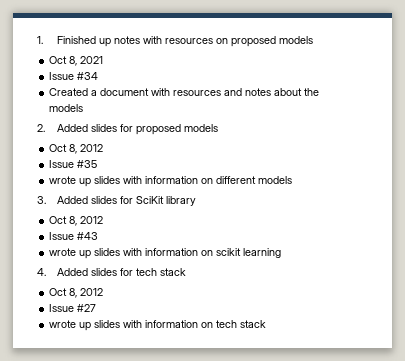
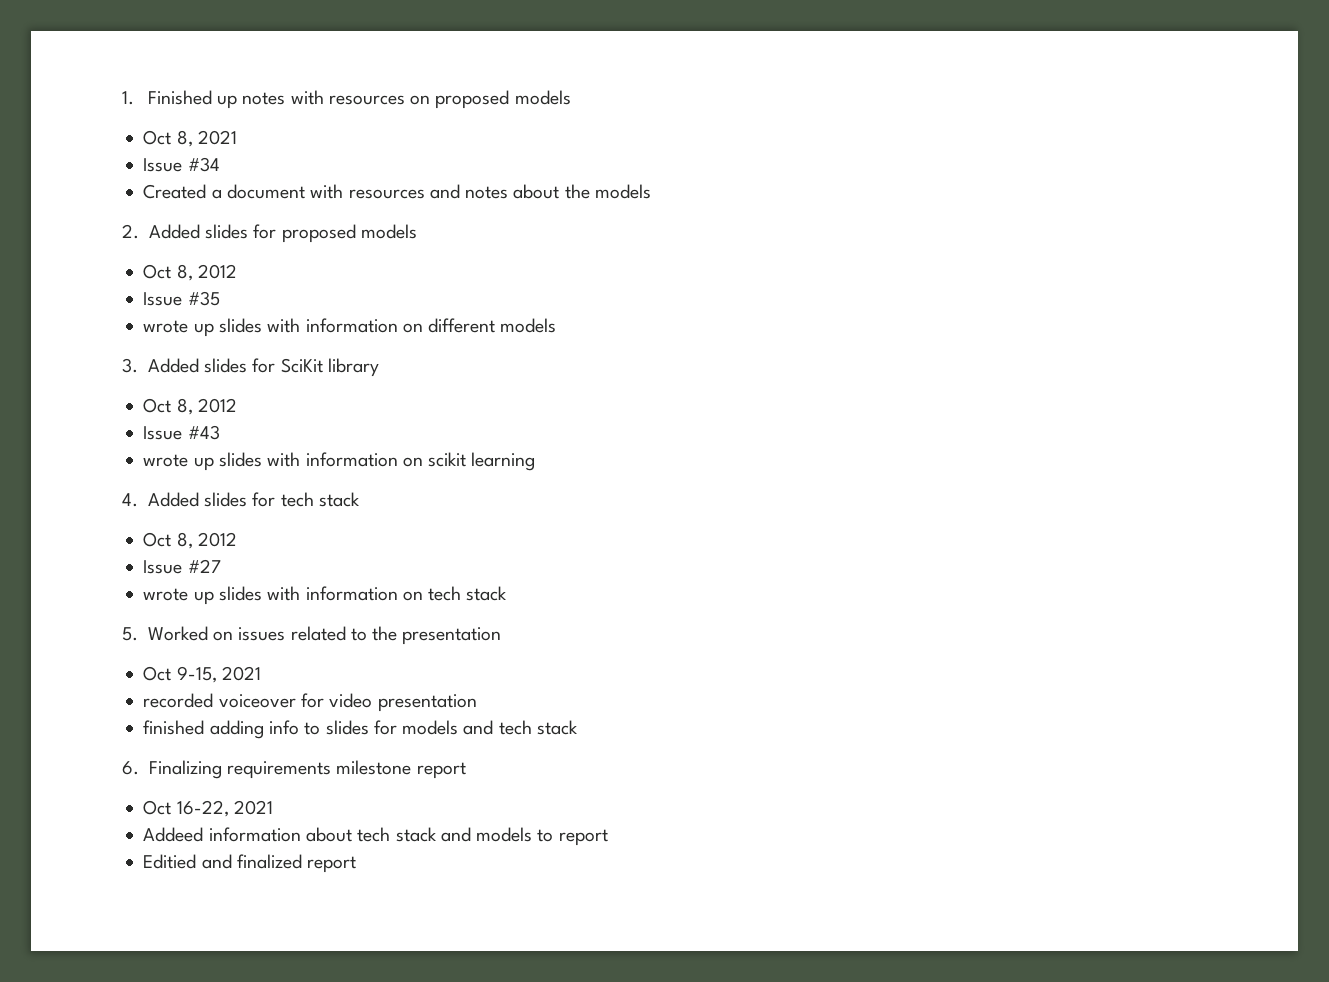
+ 5. Worked on issues related to the presentation
+ Oct 9-15, 2021
+ recorded voiceover for video presentation
+ finished adding info to slides for models and tech stack
+ 6. Finalizing requirements milestone report
+ Oct 16-22, 2021
+ Addeed information about tech stack and models to report
+ Editied and finalized report

